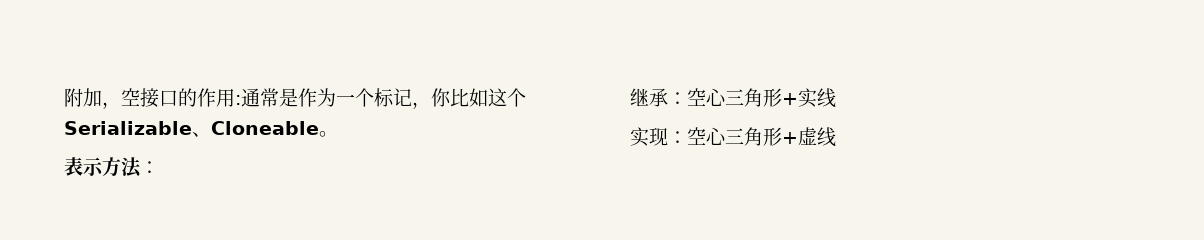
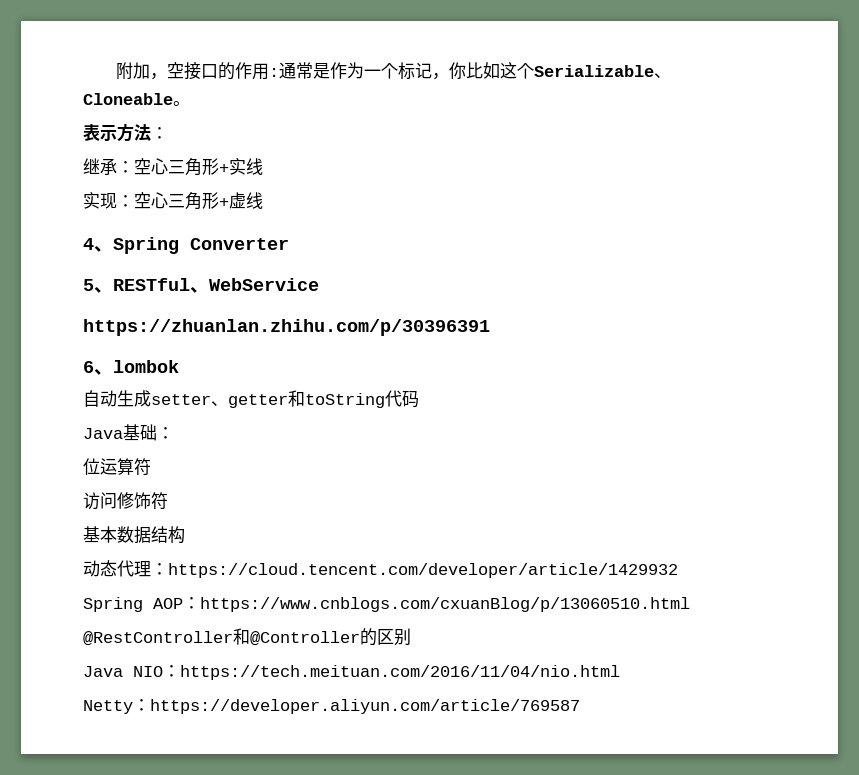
+ 4、Spring Converter
+ 5、RESTful、WebService
+ https://zhuanlan.zhihu.com/p/30396391
+ 6、lombok
+ 自动生成setter、getter和toString代码
+ Java基础：
+ 位运算符
+ 访问修饰符
+ 基本数据结构
+ 动态代理：https://cloud.tencent.com/developer/article/1429932
+ Spring AOP：https://www.cnblogs.com/cxuanBlog/p/13060510.html
+ @RestController和@Controller的区别
+ Java NIO：https://tech.meituan.com/2016/11/04/nio.html
+ Netty：https://developer.aliyun.com/article/769587

